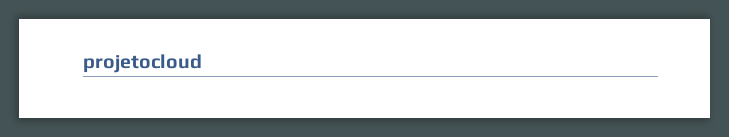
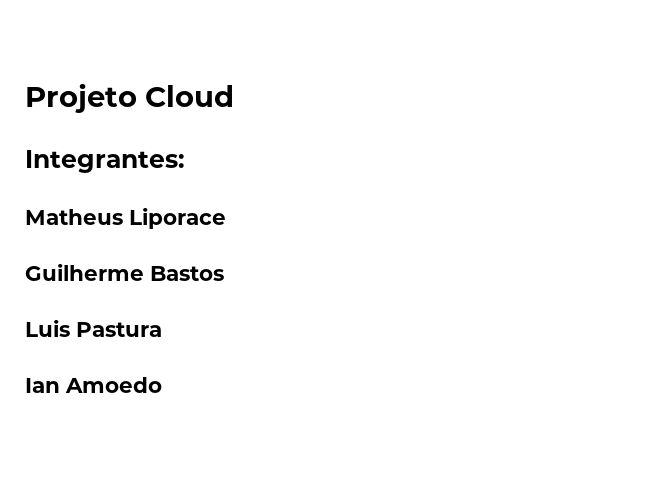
- projetocloud
+ Projeto Cloud
+ Integrantes:
+ Matheus Liporace
+ Guilherme Bastos
+ Luis Pastura
+ Ian Amoedo

